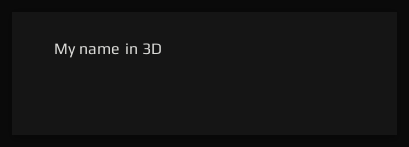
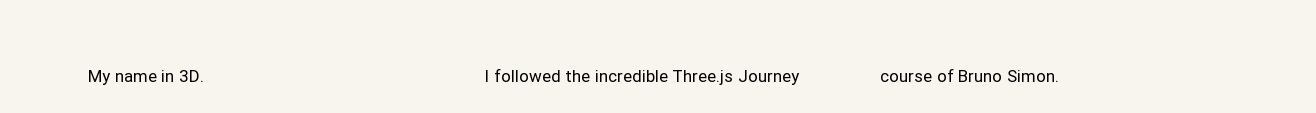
- My name in 3D
+ My name in 3D.
+ I followed the incredible Three.js Journey course of Bruno Simon.

